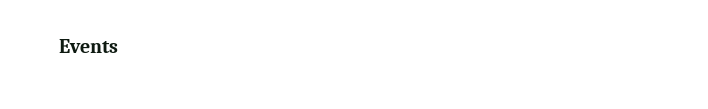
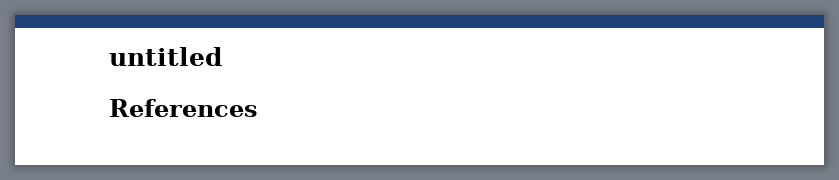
- Events
+ untitled
+ References

